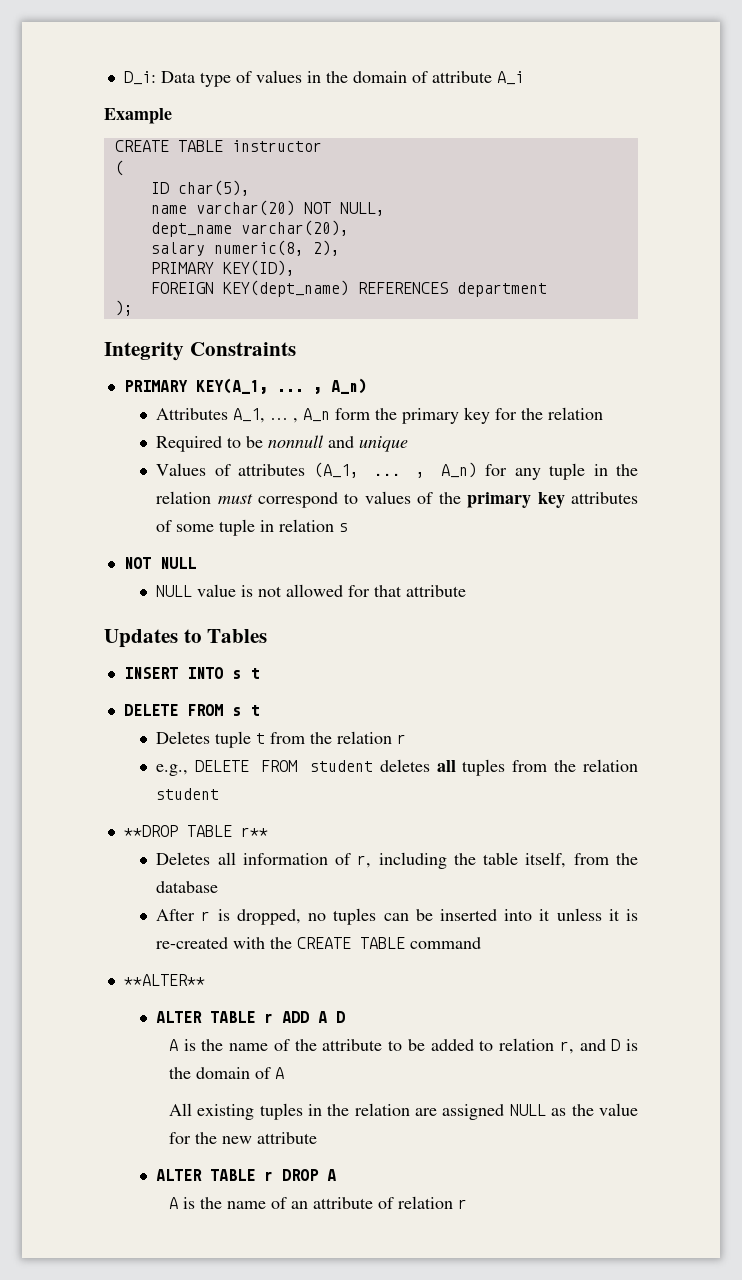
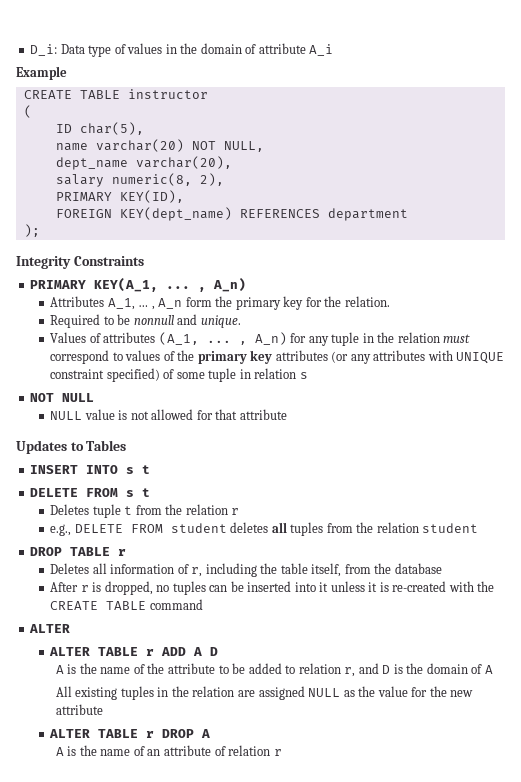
- Attributes A_1, … , A_n form the primary key for the relation
+ Attributes A_1, … , A_n form the primary key for the relation.
- Required to be nonnull and unique
+ Required to be nonnull and unique.
- Values of attributes (A_1, ... , A_n) for any tuple in the relation must correspond to values of the primary key attributes of some tuple in relation s
+ Values of attributes (A_1, ... , A_n) for any tuple in the relation must correspond to values of the primary key attributes (or any attributes with UNIQUE constraint specified) of some tuple in relation s
- **DROP TABLE r**
+ DROP TABLE r
  After r is dropped, no tuples can be inserted into it unless it is re-created with the CREATE TABLE command
- **ALTER**
+ ALTER

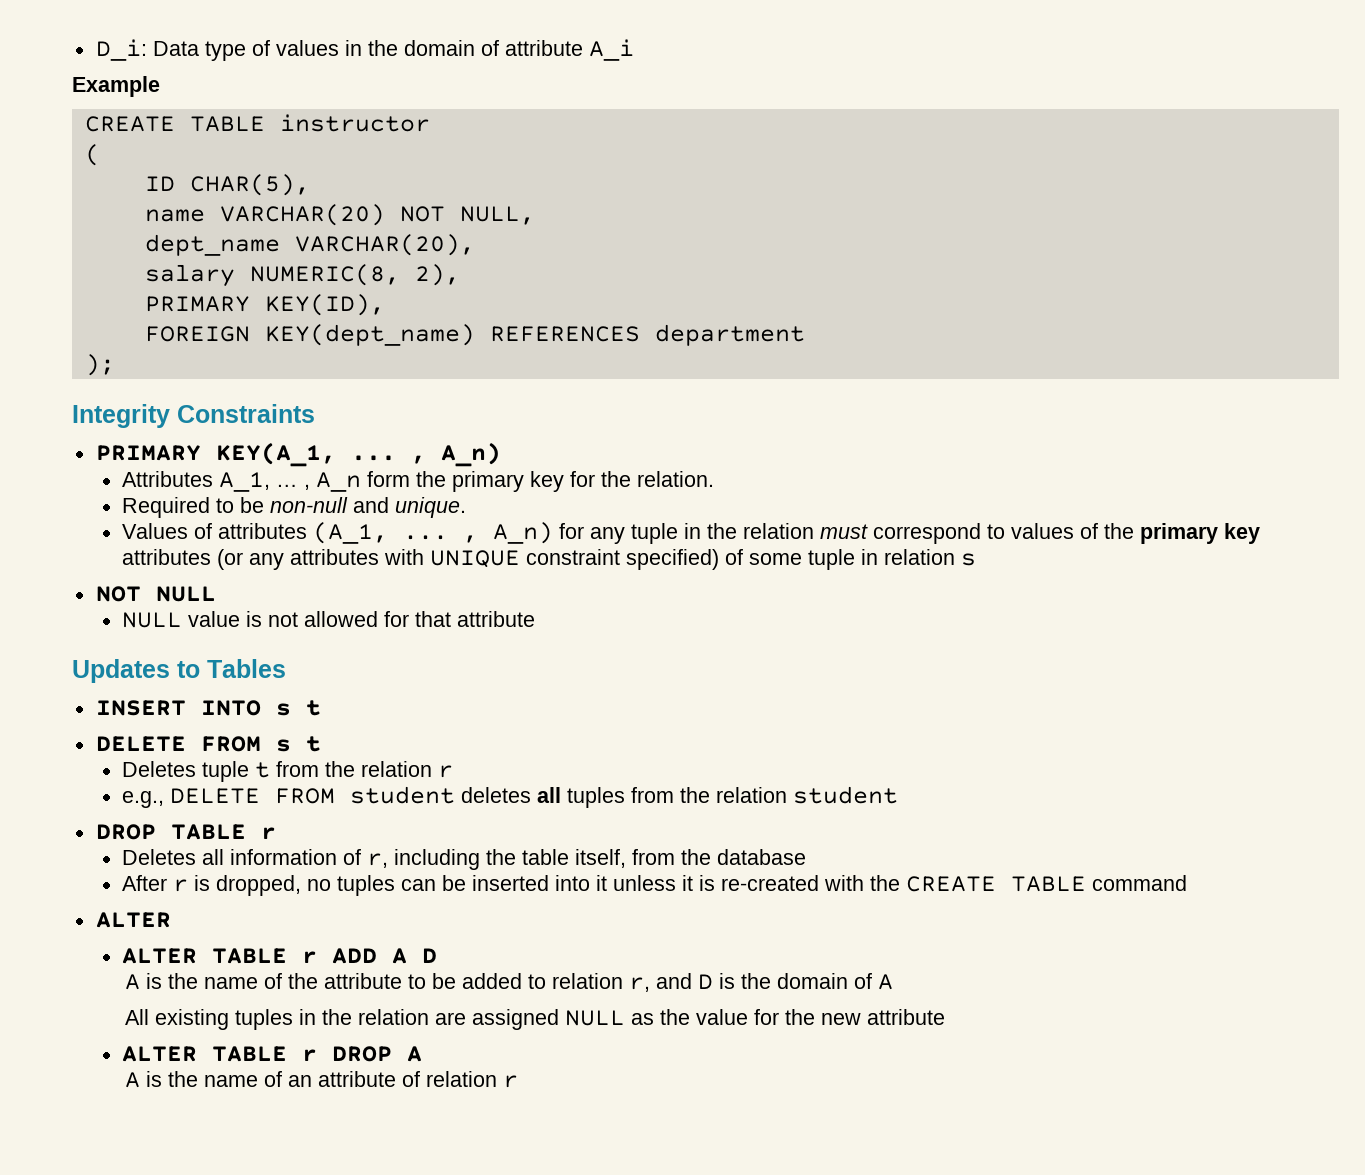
- ID char(5),
- name varchar(20) NOT NULL,
+ ID CHAR(5),
+ name VARCHAR(20) NOT NULL,
- dept_name varchar(20),
+ dept_name VARCHAR(20),
- salary numeric(8, 2),
+ salary NUMERIC(8, 2),
- Required to be nonnull and unique.
+ Required to be non-null and unique.

